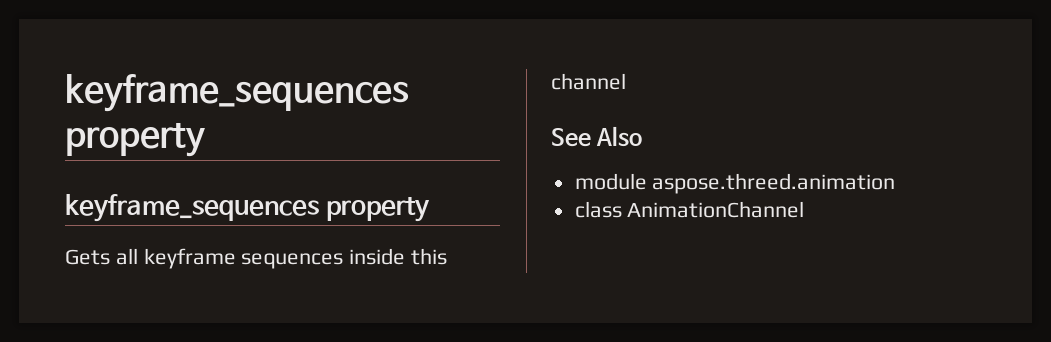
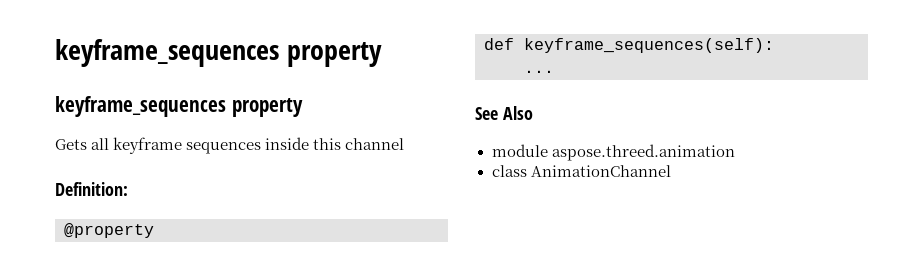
+ Definition:
+ @property
+ def keyframe_sequences(self):
+ ...

